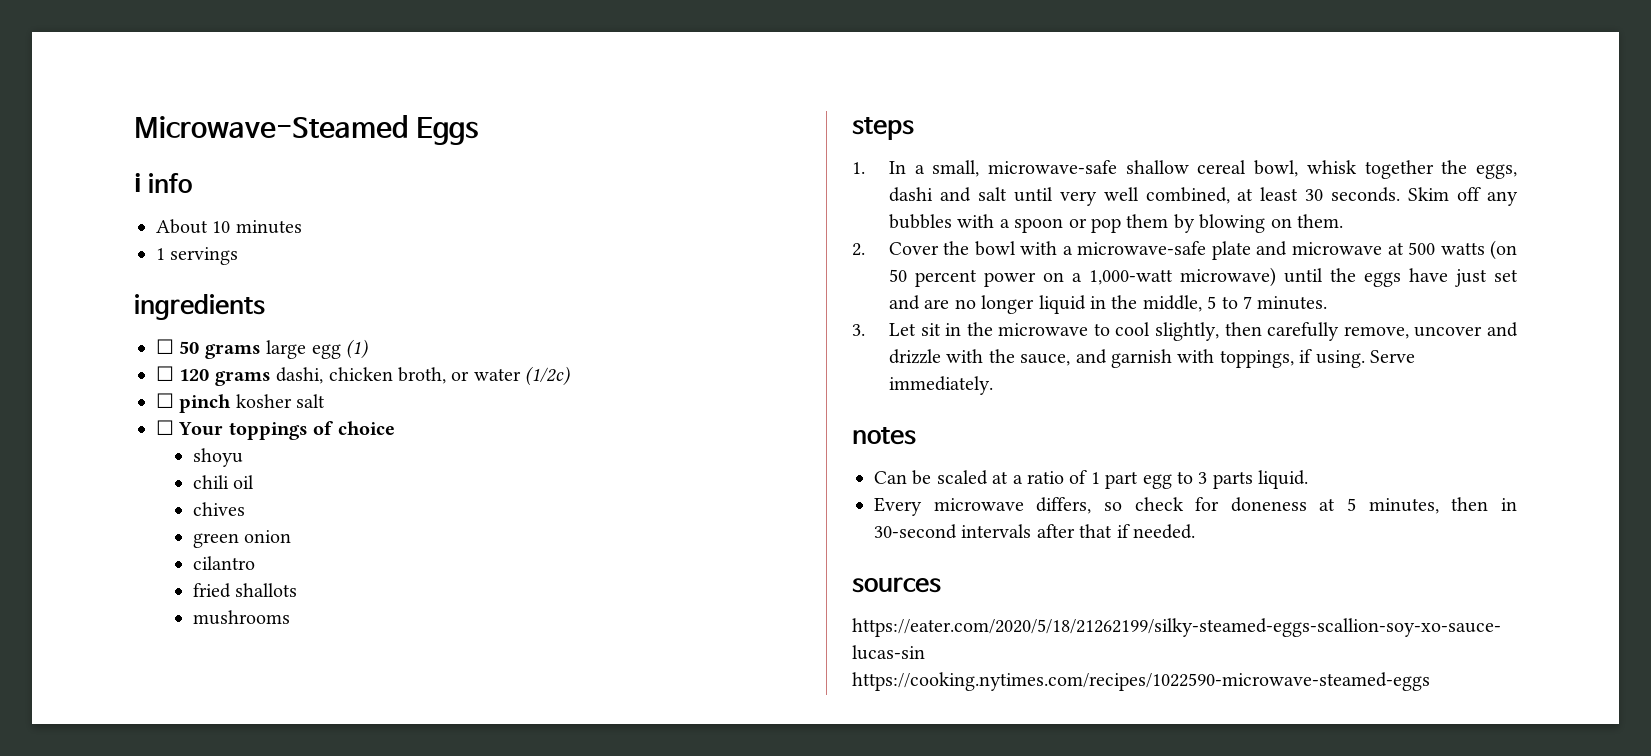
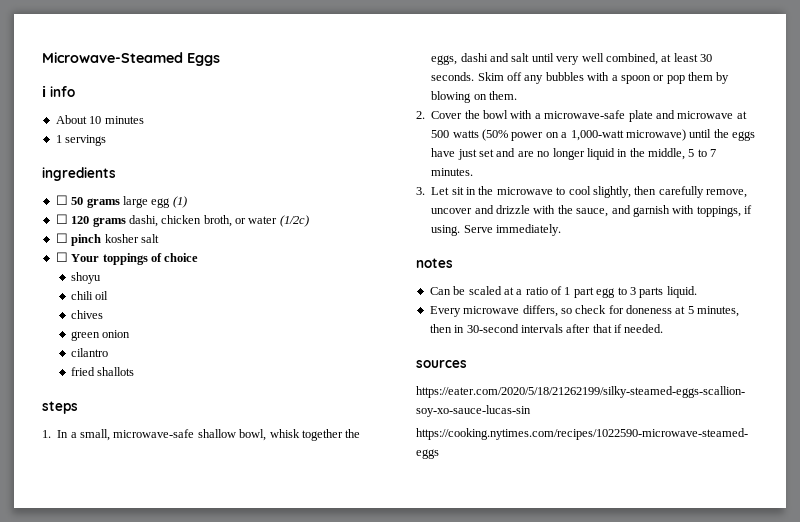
- mushrooms
- 1. In a small, microwave-safe shallow cereal bowl, whisk together the eggs, dashi and salt until very well combined, at least 30 seconds.
+ 1. In a small, microwave-safe shallow bowl, whisk together the eggs, dashi and salt until very well combined, at least 30 seconds.
- 2. Cover the bowl with a microwave-safe plate and microwave at 500 watts (on 50 percent power on a 1,000-watt microwave) until the eggs have just set and are no longer liquid in the middle, 5 to 7 minutes.
+ 2. Cover the bowl with a microwave-safe plate and microwave at 500 watts (50% power on a 1,000-watt microwave) until the eggs have just set and are no longer liquid in the middle, 5 to 7 minutes.

